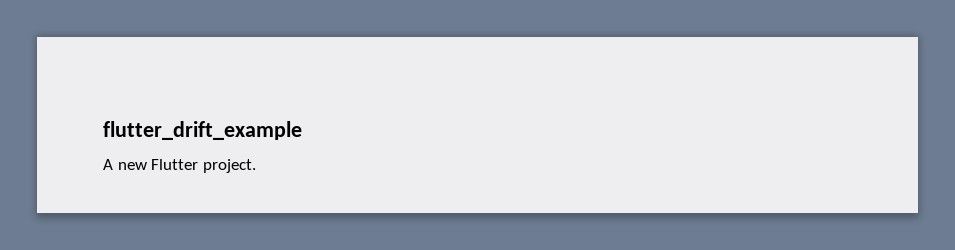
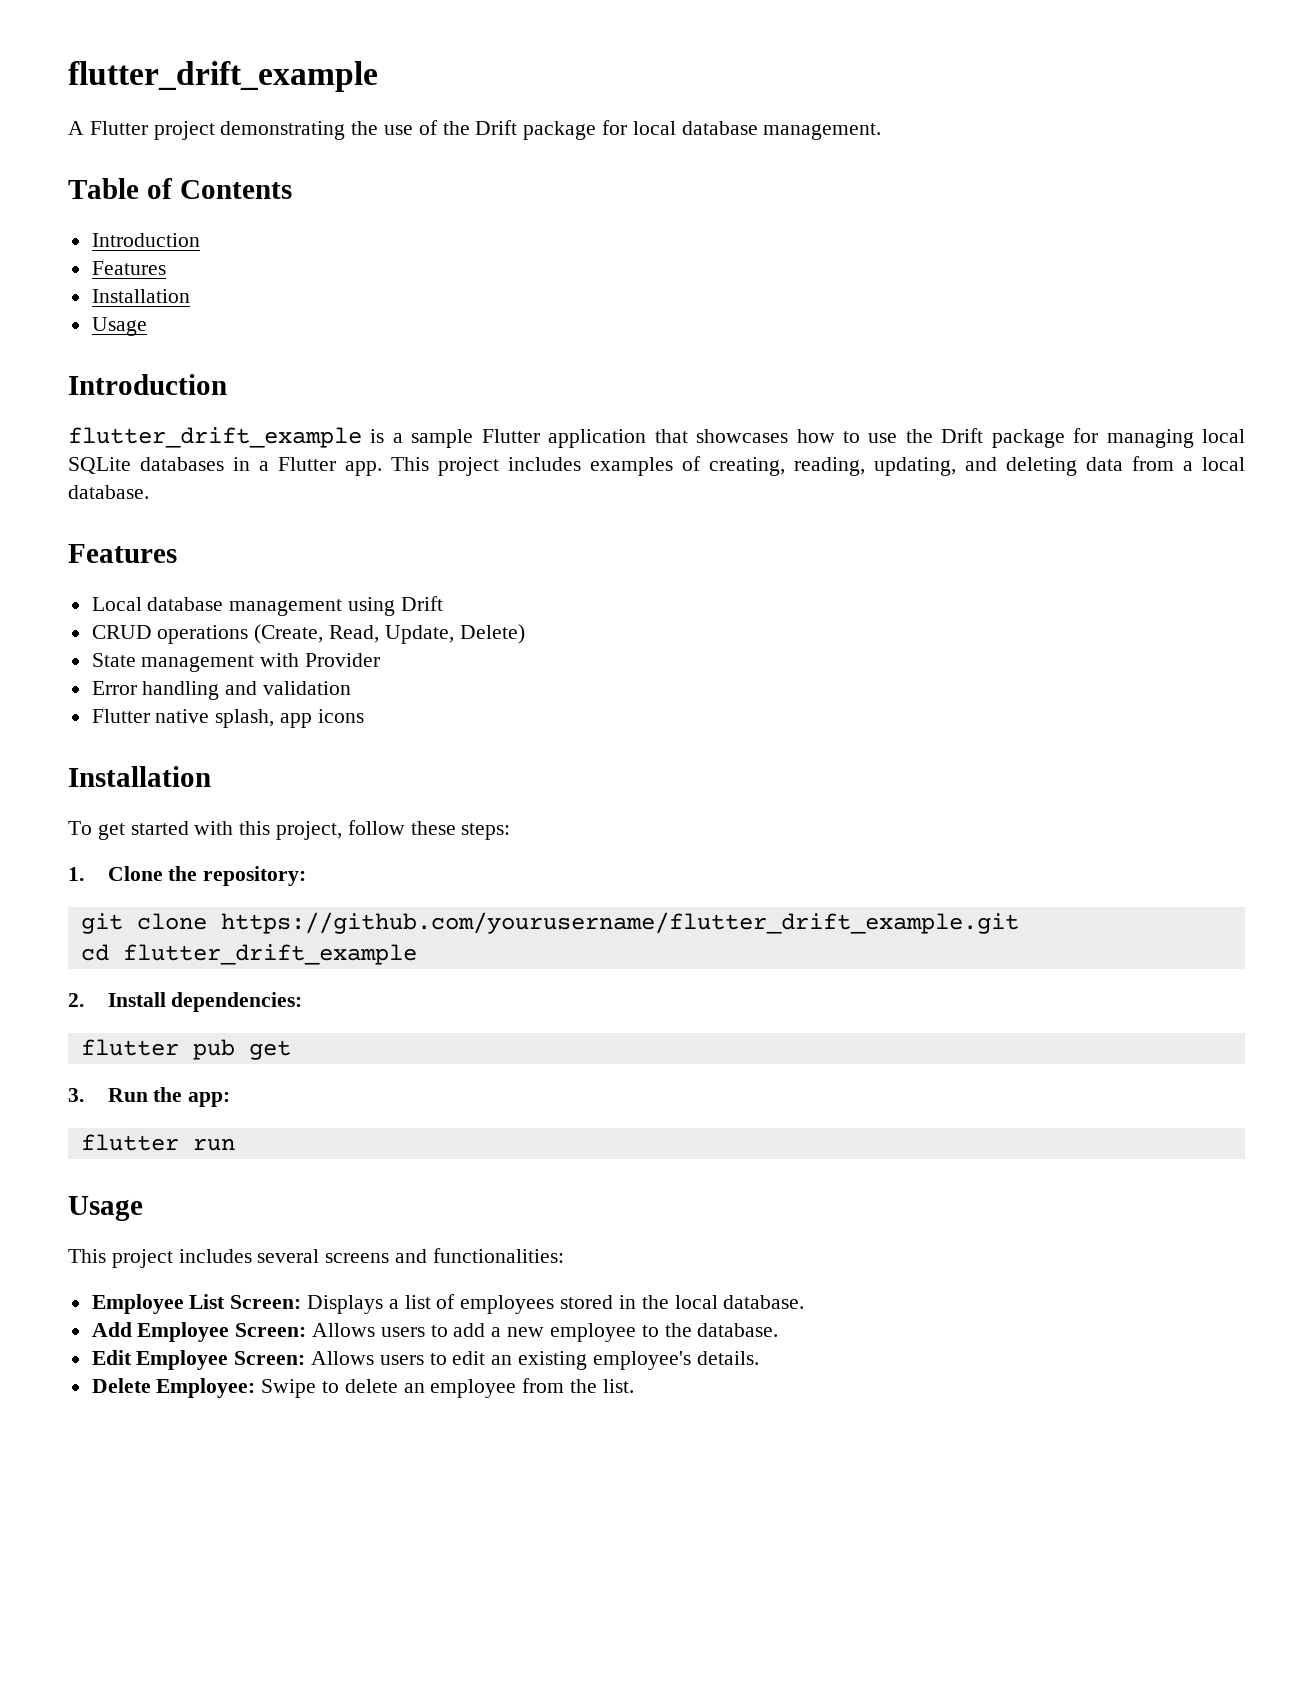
- A new Flutter project.
+ A Flutter project demonstrating the use of the Drift package for local database management.
+ Table of Contents
+ Introduction
+ Features
+ Installation
+ Usage
+ Introduction
+ flutter_drift_example is a sample Flutter application that showcases how to use the Drift package for managing local SQLite databases in a Flutter app. This project includes examples of creating, reading, updating, and deleting data from a local database.
+ Features
+ Local database management using Drift
+ CRUD operations (Create, Read, Update, Delete)
+ State management with Provider
+ Error handling and validation
+ Flutter native splash, app icons
+ Installation
+ To get started with this project, follow these steps:
+ 1. Clone the repository:
+ git clone https://github.com/yourusername/flutter_drift_example.git
+ cd flutter_drift_example
+ 2. Install dependencies:
+ flutter pub get
+ 3. Run the app:
+ flutter run
+ Usage
+ This project includes several screens and functionalities:
+ Employee List Screen: Displays a list of employees stored in the local database.
+ Add Employee Screen: Allows users to add a new employee to the database.
+ Edit Employee Screen: Allows users to edit an existing employee's details.
+ Delete Employee: Swipe to delete an employee from the list.

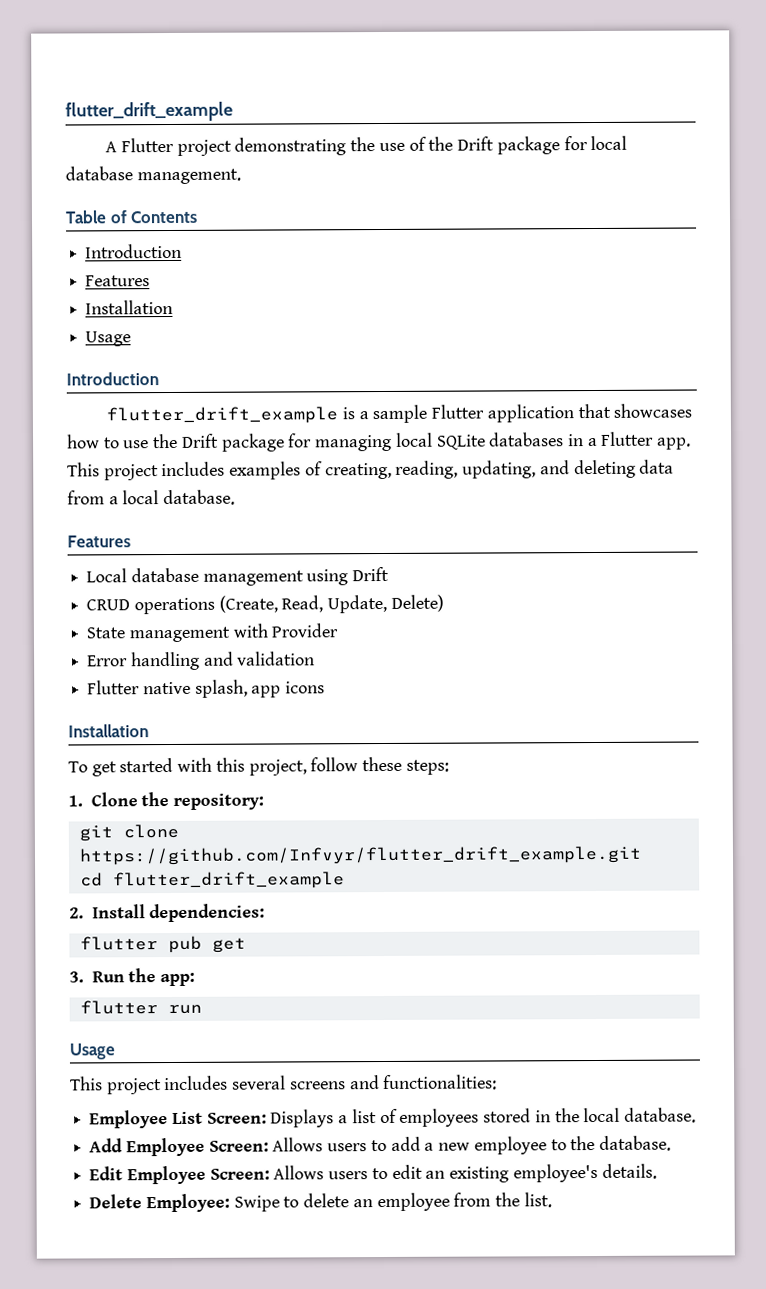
- git clone https://github.com/yourusername/flutter_drift_example.git
+ git clone https://github.com/Infvyr/flutter_drift_example.git

